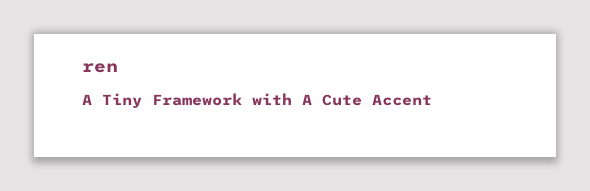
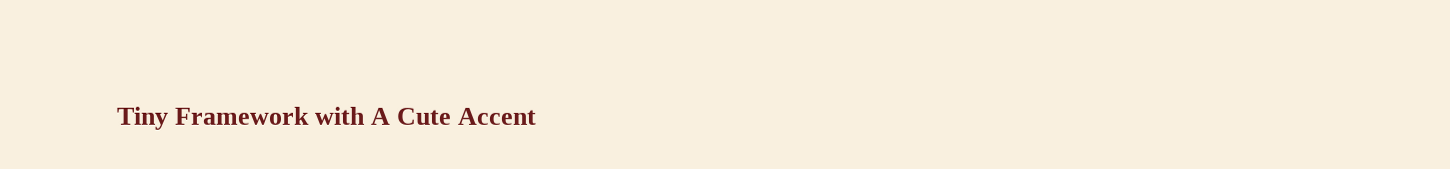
- ren
- A Tiny Framework with A Cute Accent
+ Tiny Framework with A Cute Accent

